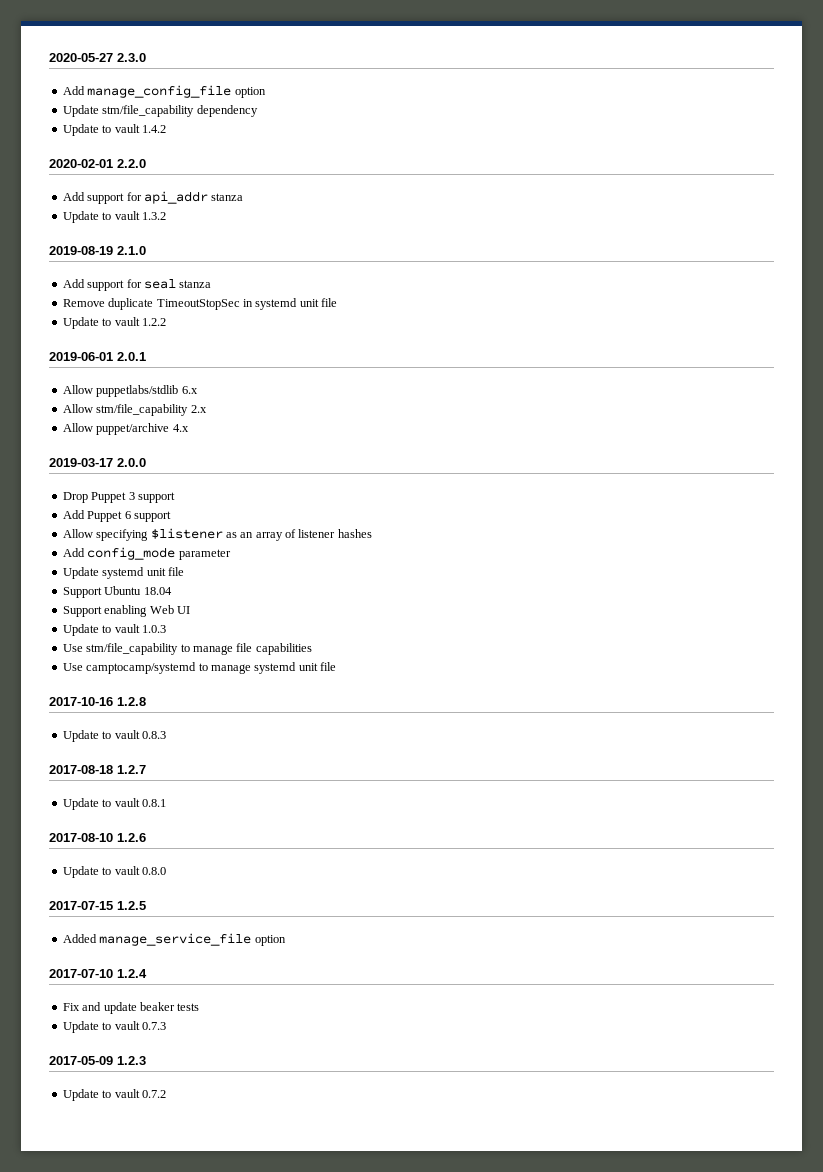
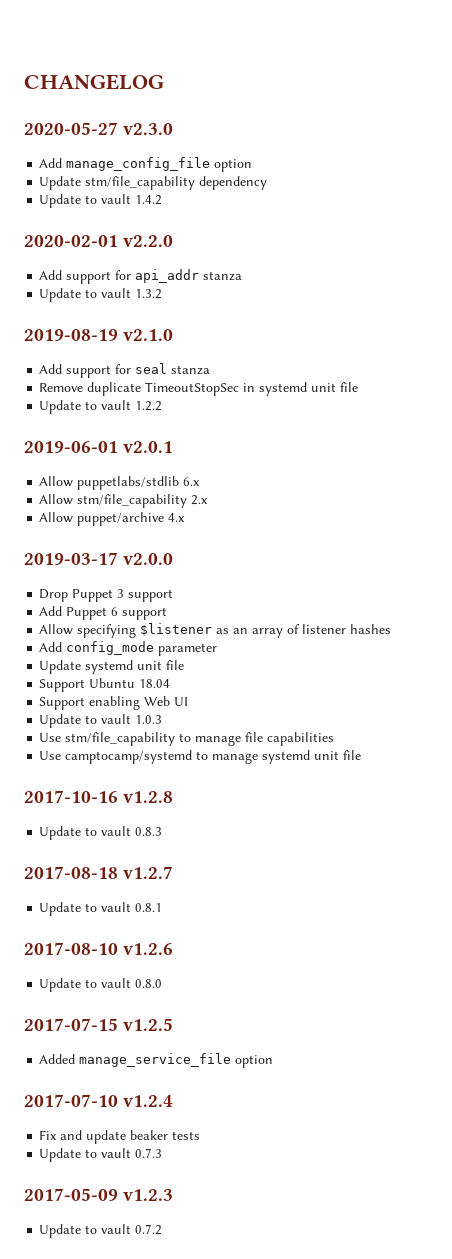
- 2020-05-27 2.3.0
+ CHANGELOG
+ 2020-05-27 v2.3.0
- 2020-02-01 2.2.0
+ 2020-02-01 v2.2.0
- 2019-08-19 2.1.0
+ 2019-08-19 v2.1.0
- 2019-06-01 2.0.1
+ 2019-06-01 v2.0.1
- 2019-03-17 2.0.0
+ 2019-03-17 v2.0.0
- 2017-10-16 1.2.8
+ 2017-10-16 v1.2.8
- 2017-08-18 1.2.7
+ 2017-08-18 v1.2.7
- 2017-08-10 1.2.6
+ 2017-08-10 v1.2.6
- 2017-07-15 1.2.5
+ 2017-07-15 v1.2.5
- 2017-07-10 1.2.4
+ 2017-07-10 v1.2.4
- 2017-05-09 1.2.3
+ 2017-05-09 v1.2.3

